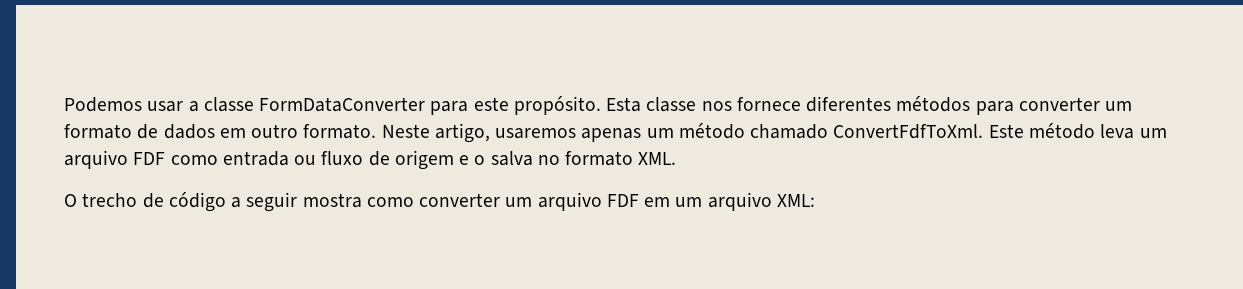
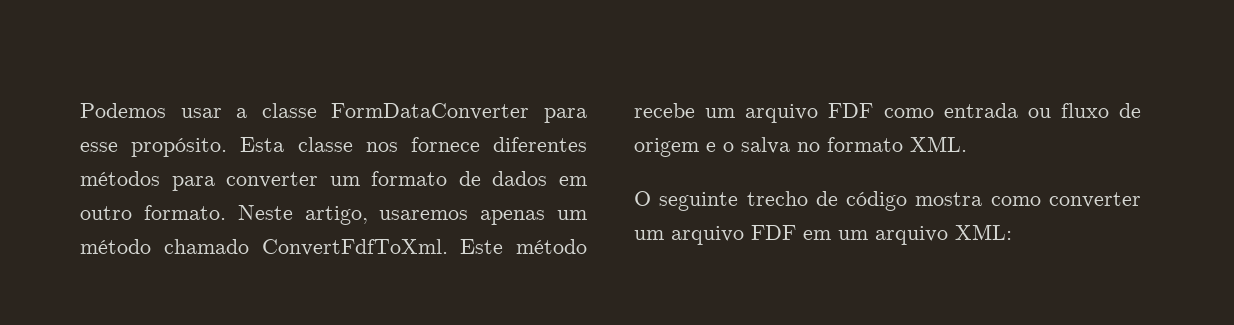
- Podemos usar a classe FormDataConverter para este propósito.
+ Podemos usar a classe FormDataConverter para esse propósito.
- Este método leva um arquivo FDF como entrada ou fluxo de origem e o salva no formato XML.
+ Este método recebe um arquivo FDF como entrada ou fluxo de origem e o salva no formato XML.
- O trecho de código a seguir mostra como converter um arquivo FDF em um arquivo XML:
+ O seguinte trecho de código mostra como converter um arquivo FDF em um arquivo XML:

